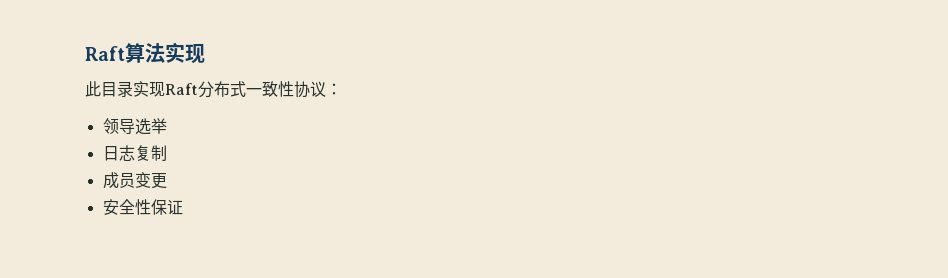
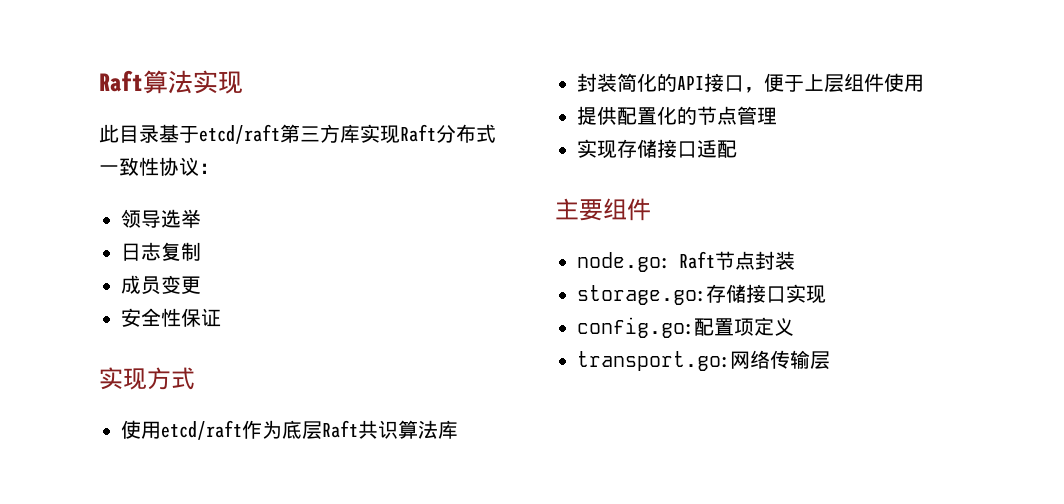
- 此目录实现Raft分布式一致性协议：
+ 此目录基于etcd/raft第三方库实现Raft分布式一致性协议：
+ 实现方式
+ 使用etcd/raft作为底层Raft共识算法库
+ 封装简化的API接口，便于上层组件使用
+ 提供配置化的节点管理
+ 实现存储接口适配
+ 主要组件
+ node.go: Raft节点封装
+ storage.go:存储接口实现
+ config.go:配置项定义
+ transport.go:网络传输层

